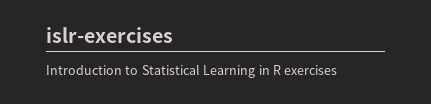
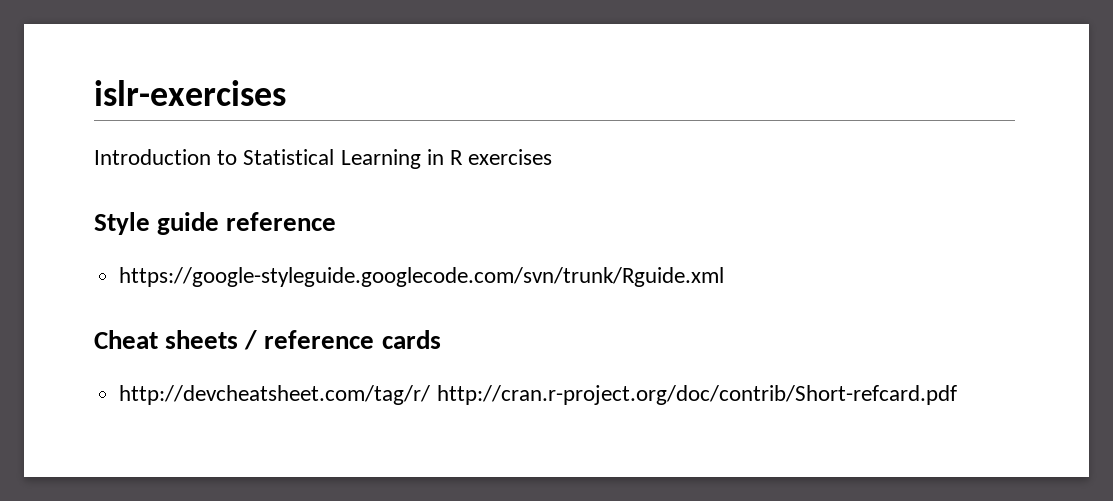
+ Style guide reference
+ https://google-styleguide.googlecode.com/svn/trunk/Rguide.xml
+ Cheat sheets / reference cards
+ http://devcheatsheet.com/tag/r/ http://cran.r-project.org/doc/contrib/Short-refcard.pdf

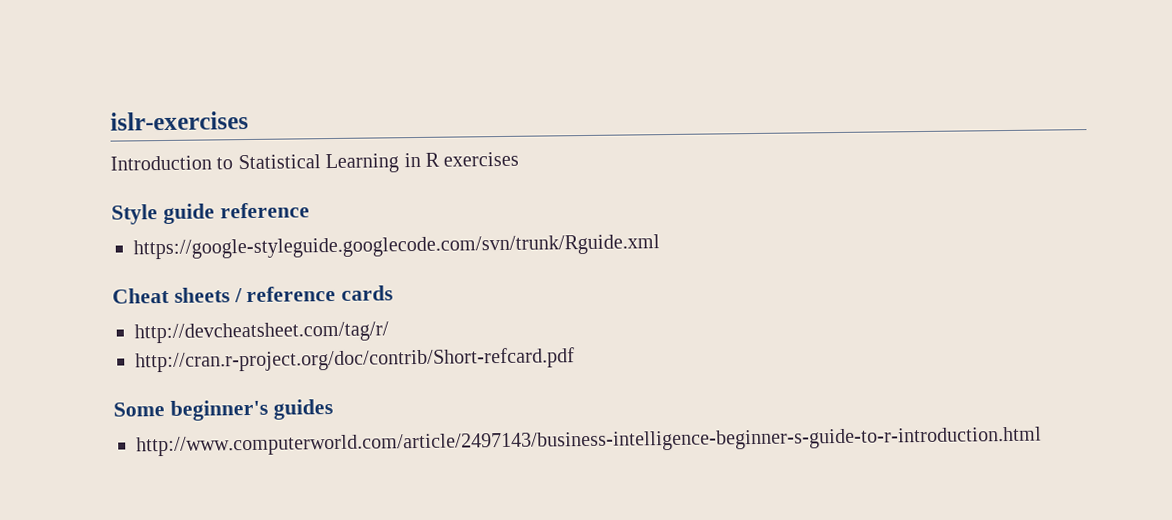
- http://devcheatsheet.com/tag/r/ http://cran.r-project.org/doc/contrib/Short-refcard.pdf
+ http://devcheatsheet.com/tag/r/
+ http://cran.r-project.org/doc/contrib/Short-refcard.pdf
+ Some beginner's guides
+ http://www.computerworld.com/article/2497143/business-intelligence-beginner-s-guide-to-r-introduction.html

